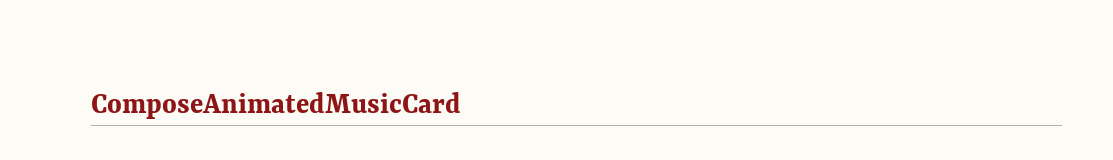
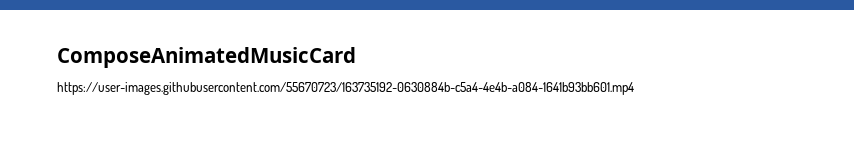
+ https://user-images.githubusercontent.com/55670723/163735192-0630884b-c5a4-4e4b-a084-1641b93bb601.mp4

